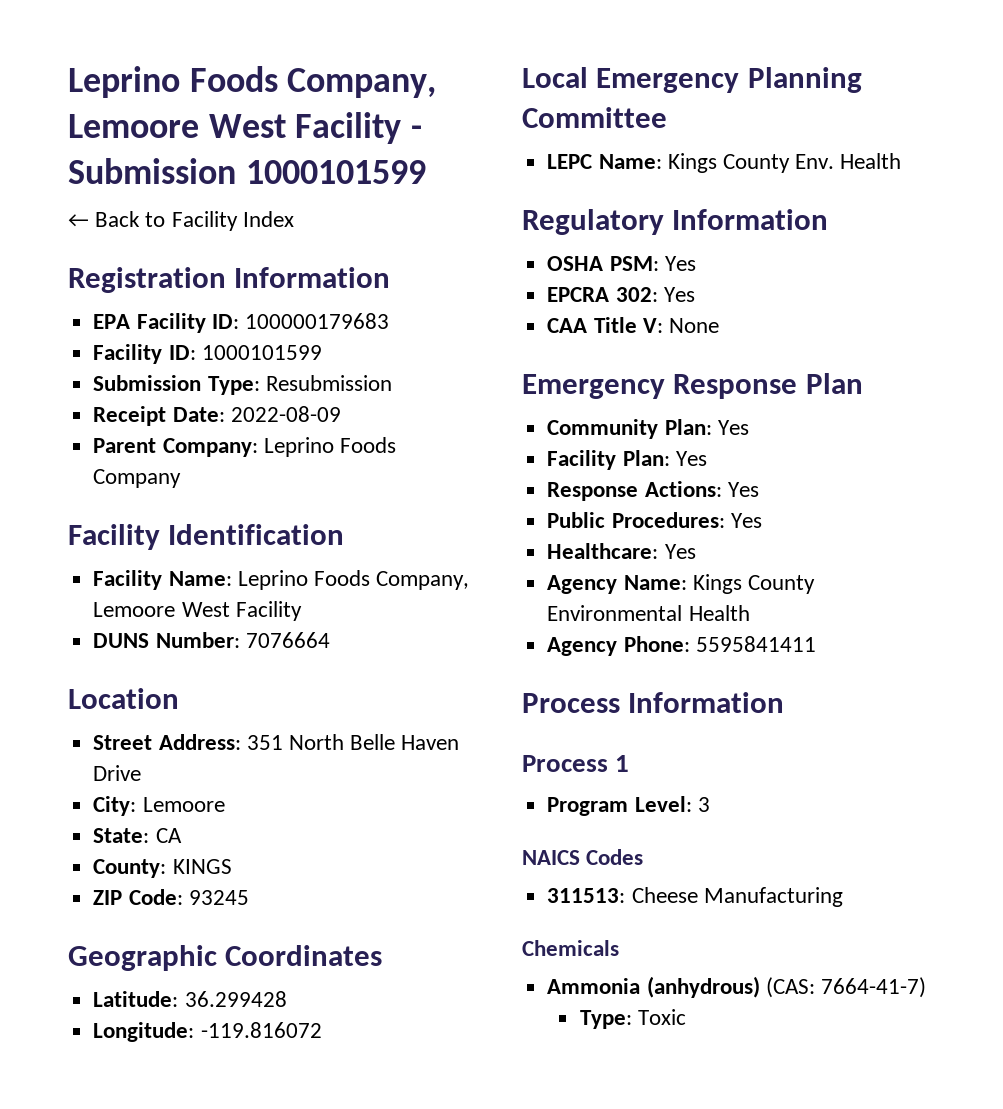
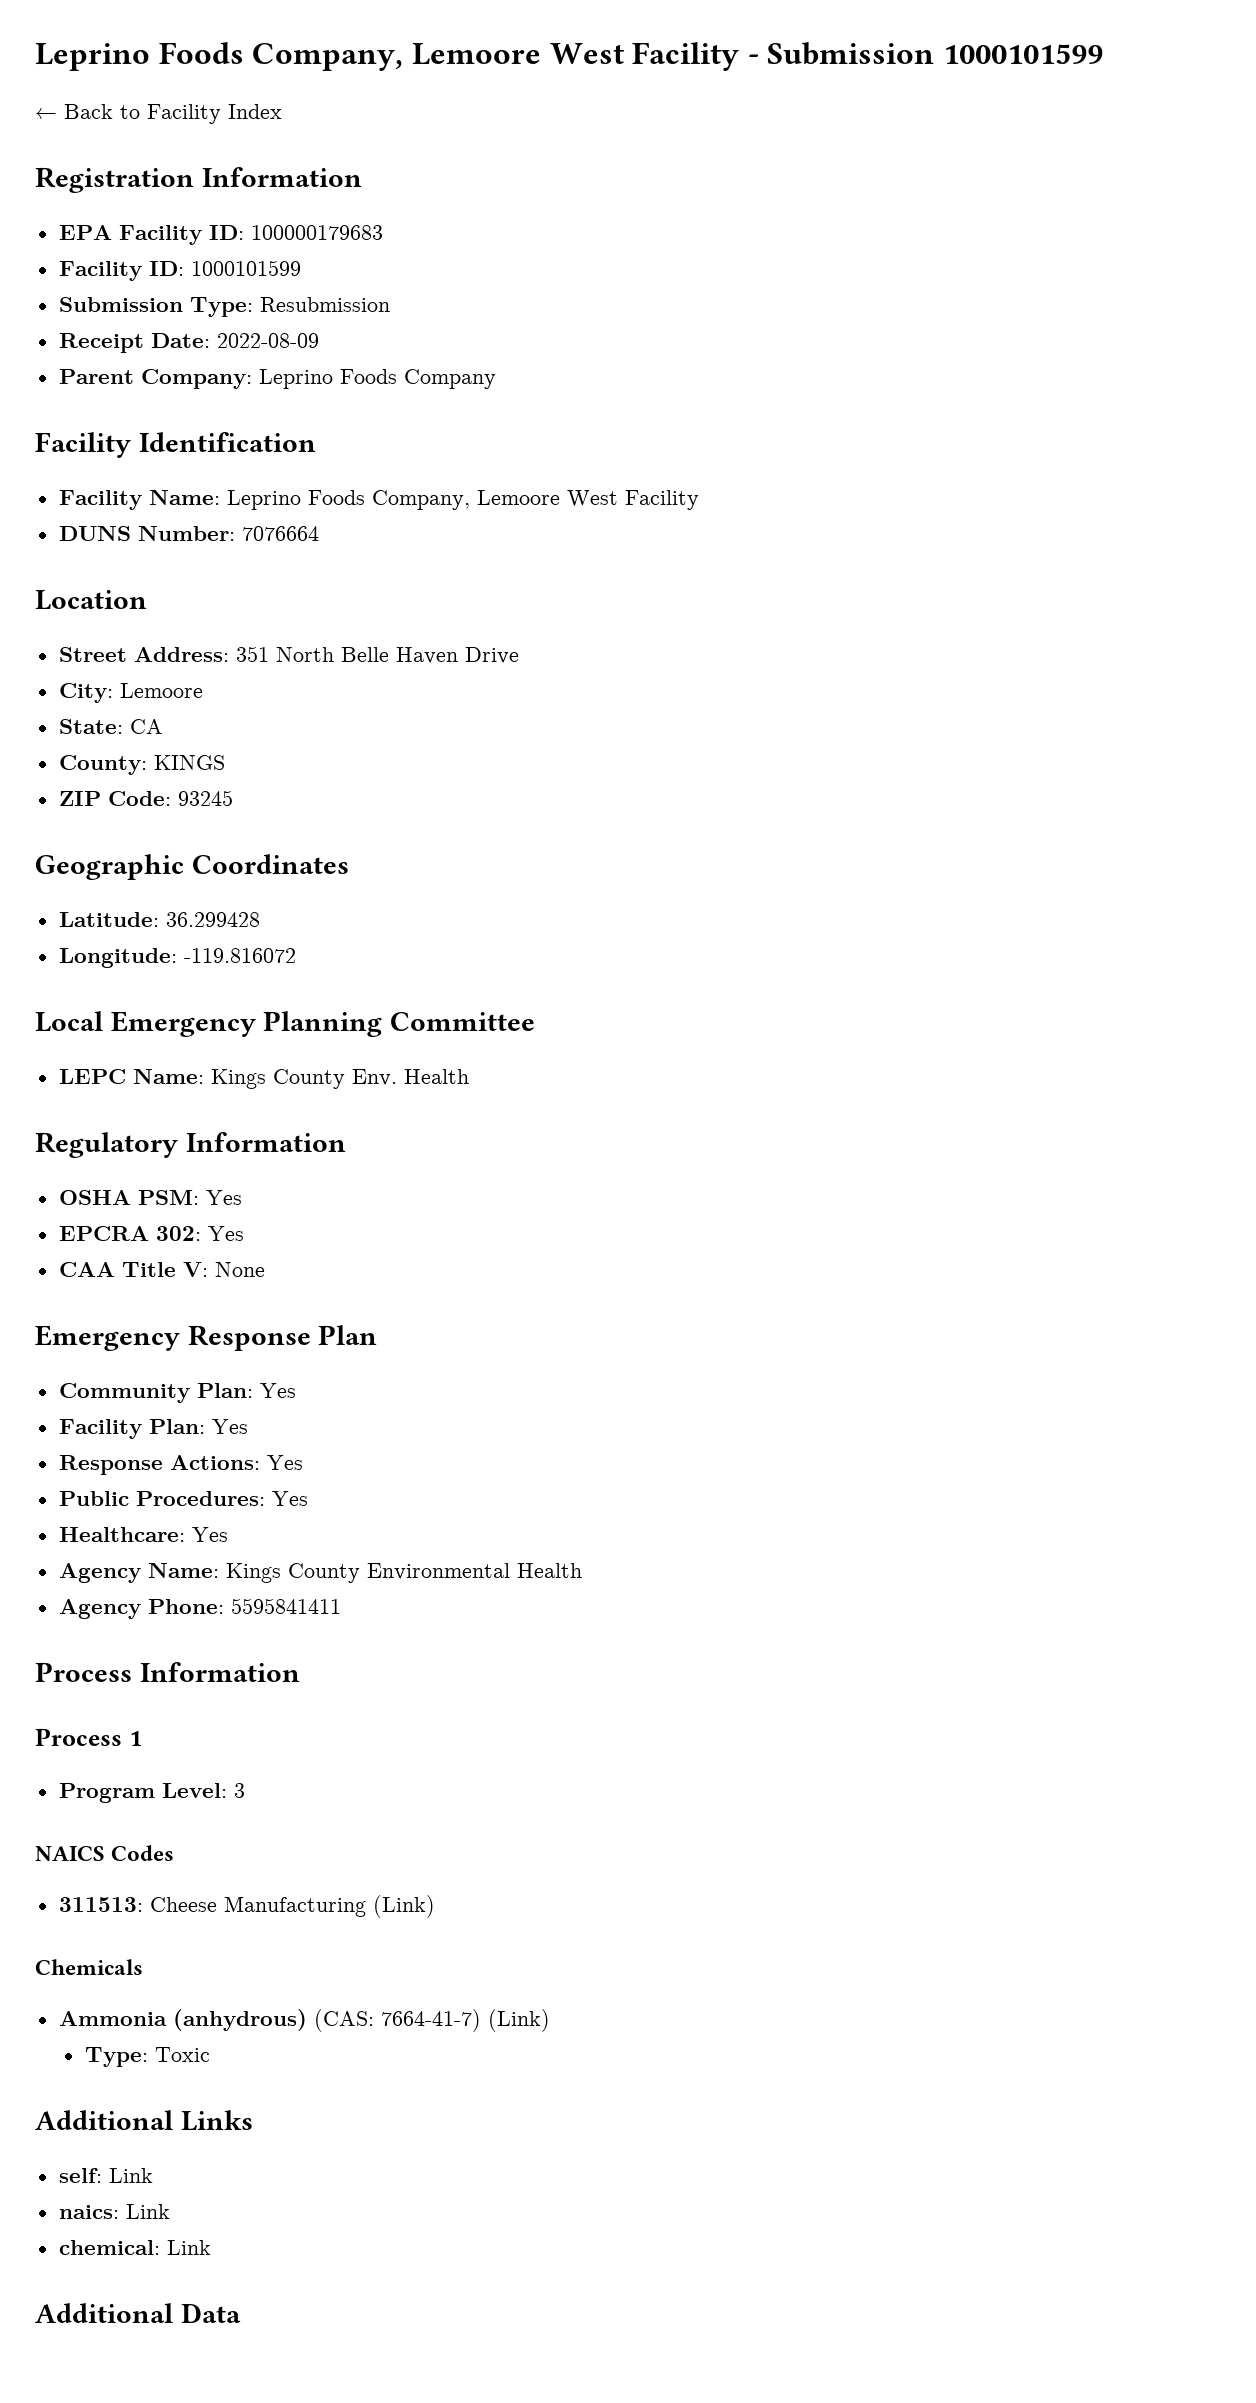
- 311513: Cheese Manufacturing
+ 311513: Cheese Manufacturing (Link)
- Ammonia (anhydrous) (CAS: 7664-41-7)
+ Ammonia (anhydrous) (CAS: 7664-41-7) (Link)
+ Additional Links
+ self: Link
+ naics: Link
+ chemical: Link
+ Additional Data

